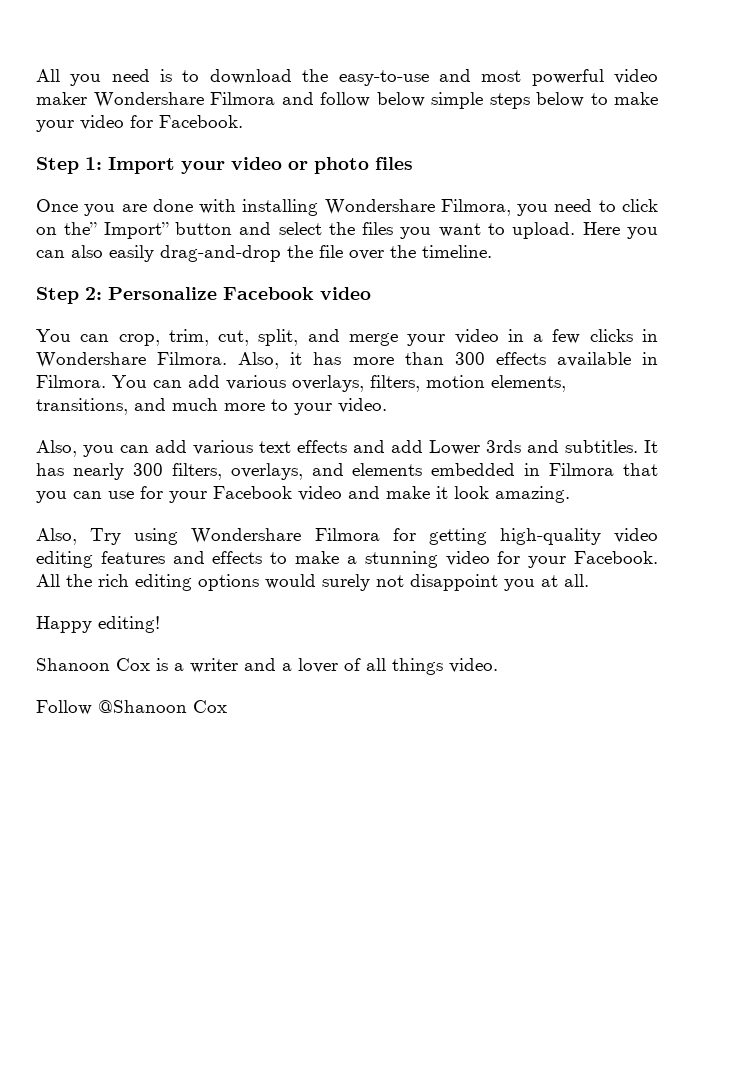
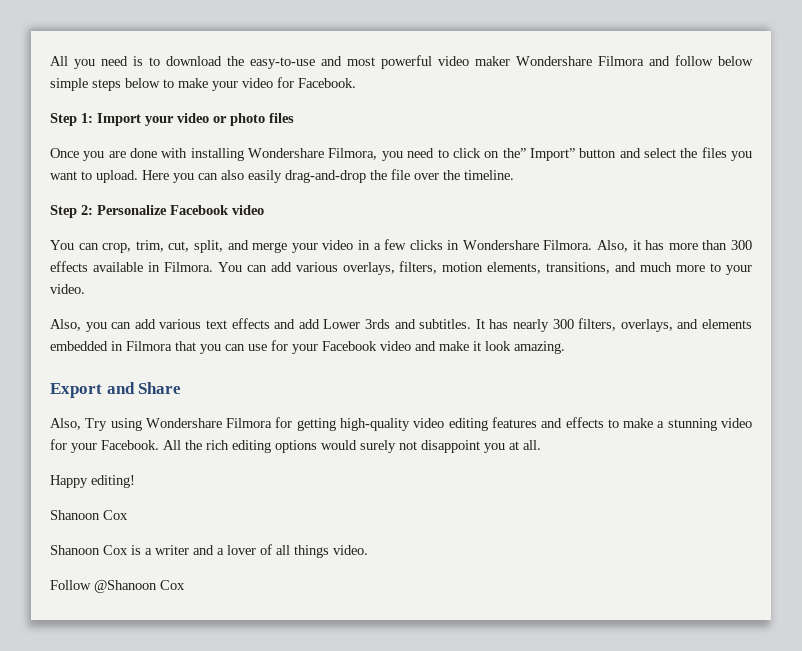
+ Export and Share
  Happy editing!
+ Shanoon Cox

